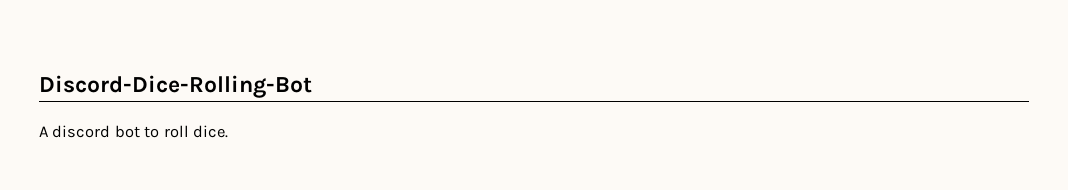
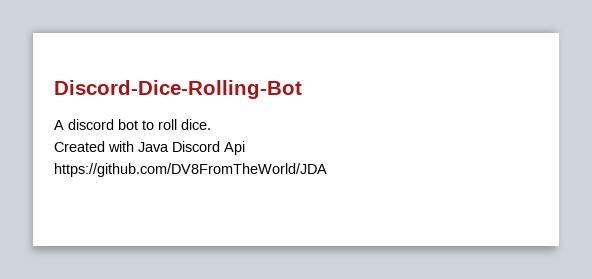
+ Created with Java Discord Api
+ https://github.com/DV8FromTheWorld/JDA

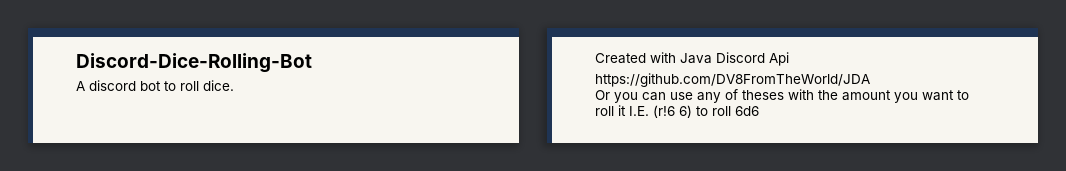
+ Or you can use any of theses with the amount you want to roll it I.E. (r!6 6) to roll 6d6

